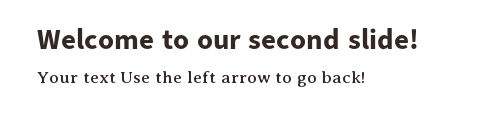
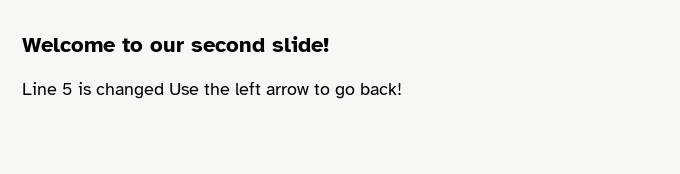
- Your text Use the left arrow to go back!
+ Line 5 is changed Use the left arrow to go back!

